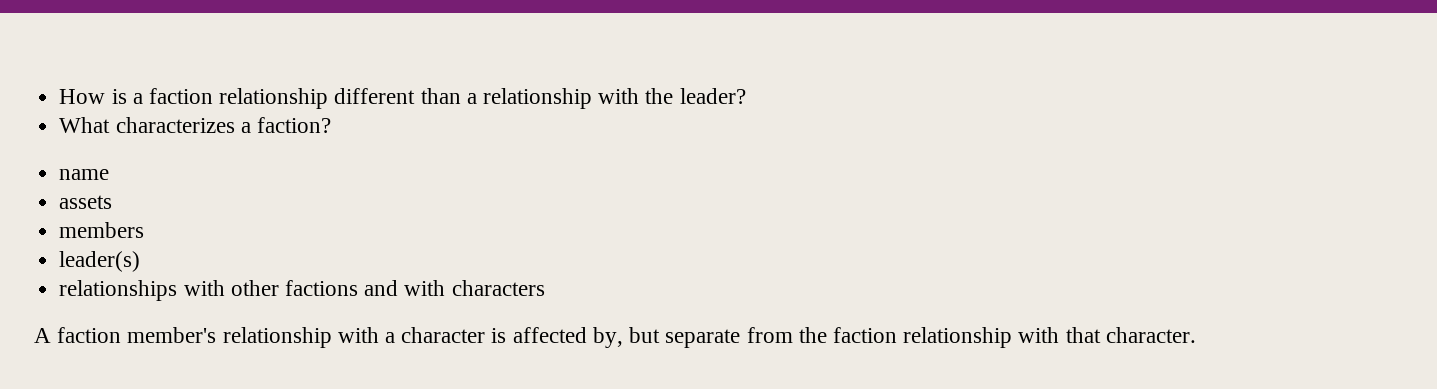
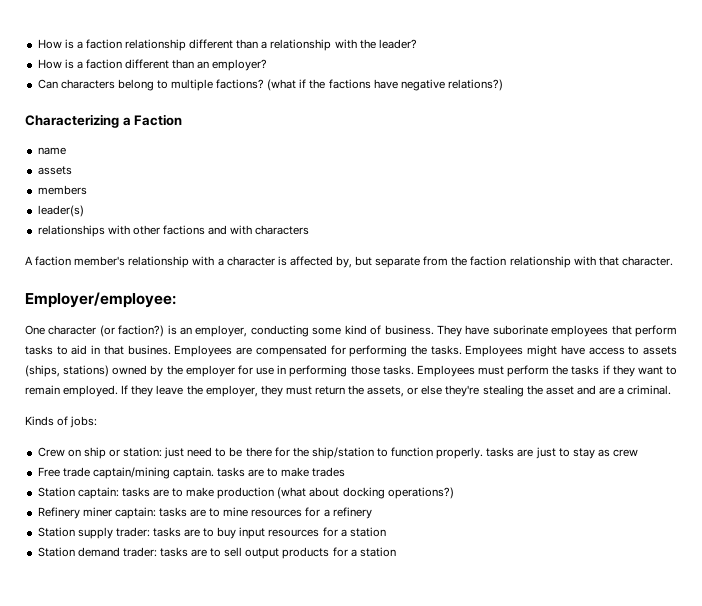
- What characterizes a faction?
+ How is a faction different than an employer?
+ Can characters belong to multiple factions? (what if the factions have negative relations?)
+ Characterizing a Faction
+ Employer/employee:
+ One character (or faction?) is an employer, conducting some kind of business. They have suborinate employees that perform tasks to aid in that busines. Employees are compensated for performing the tasks. Employees might have access to assets (ships, stations) owned by the employer for use in performing those tasks. Employees must perform the tasks if they want to remain employed. If they leave the employer, they must return the assets, or else they're stealing the asset and are a criminal.
+ Kinds of jobs:
+ Crew on ship or station: just need to be there for the ship/station to function properly. tasks are just to stay as crew
+ Free trade captain/mining captain. tasks are to make trades
+ Station captain: tasks are to make production (what about docking operations?)
+ Refinery miner captain: tasks are to mine resources for a refinery
+ Station supply trader: tasks are to buy input resources for a station
+ Station demand trader: tasks are to sell output products for a station

